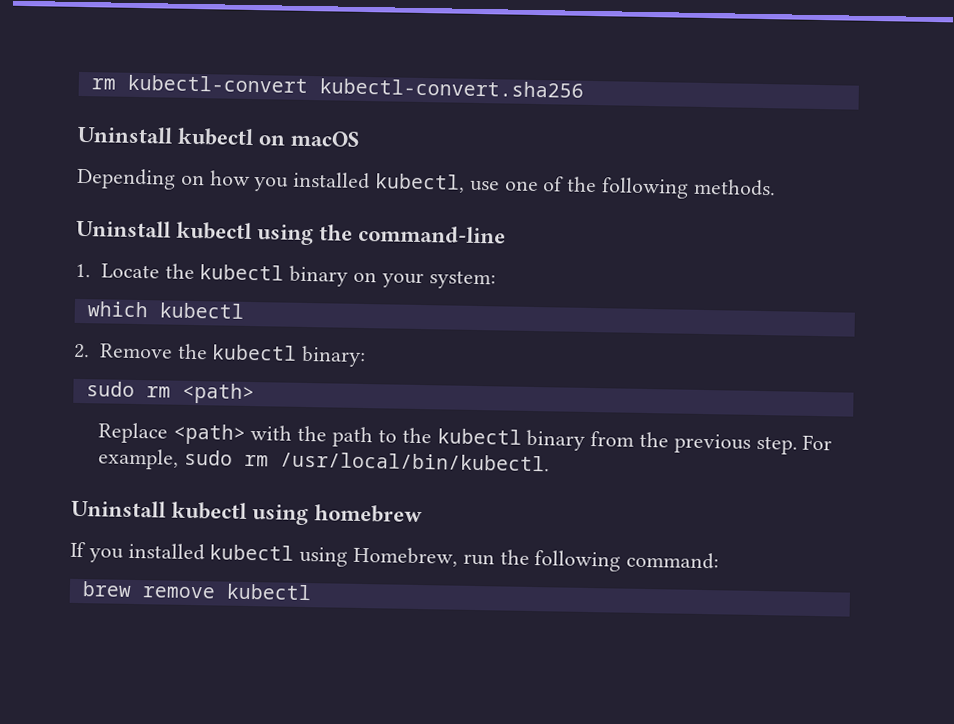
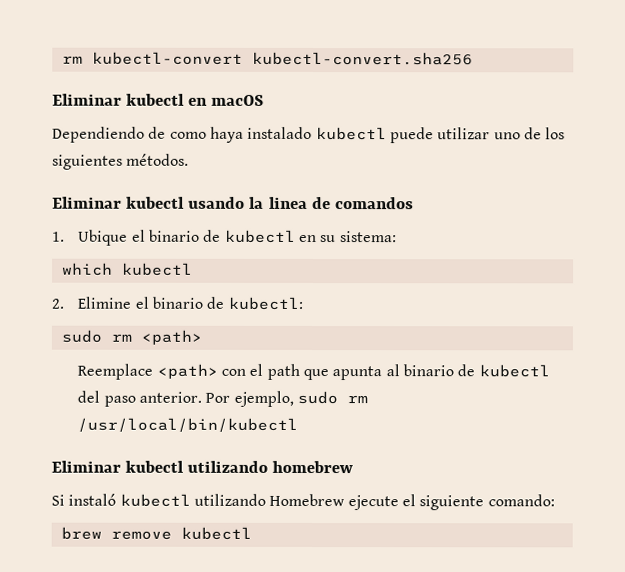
- Uninstall kubectl on macOS
- Depending on how you installed kubectl, use one of the following methods.
- Uninstall kubectl using the command-line
- 1. Locate the kubectl binary on your system:
+ Eliminar kubectl en macOS
+ Dependiendo de como haya instalado kubectl puede utilizar uno de los siguientes métodos.
+ Eliminar kubectl usando la linea de comandos
+ 1. Ubique el binario de kubectl en su sistema:
  which kubectl
- 2. Remove the kubectl binary:
+ 2. Elimine el binario de kubectl:
  sudo rm <path>
- Replace <path> with the path to the kubectl binary from the previous step. For example, sudo rm /usr/local/bin/kubectl.
- Uninstall kubectl using homebrew
- If you installed kubectl using Homebrew, run the following command:
+ Reemplace <path> con el path que apunta al binario de kubectl del paso anterior. Por ejemplo, sudo rm /usr/local/bin/kubectl
+ Eliminar kubectl utilizando homebrew
+ Si instaló kubectl utilizando Homebrew ejecute el siguiente comando:

